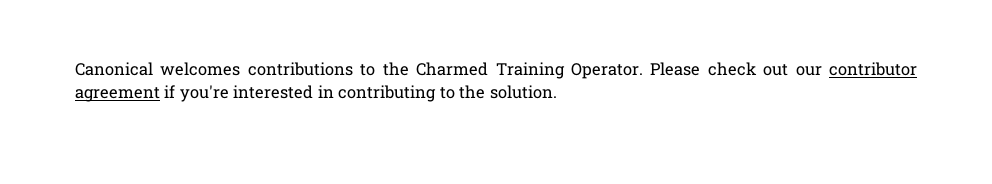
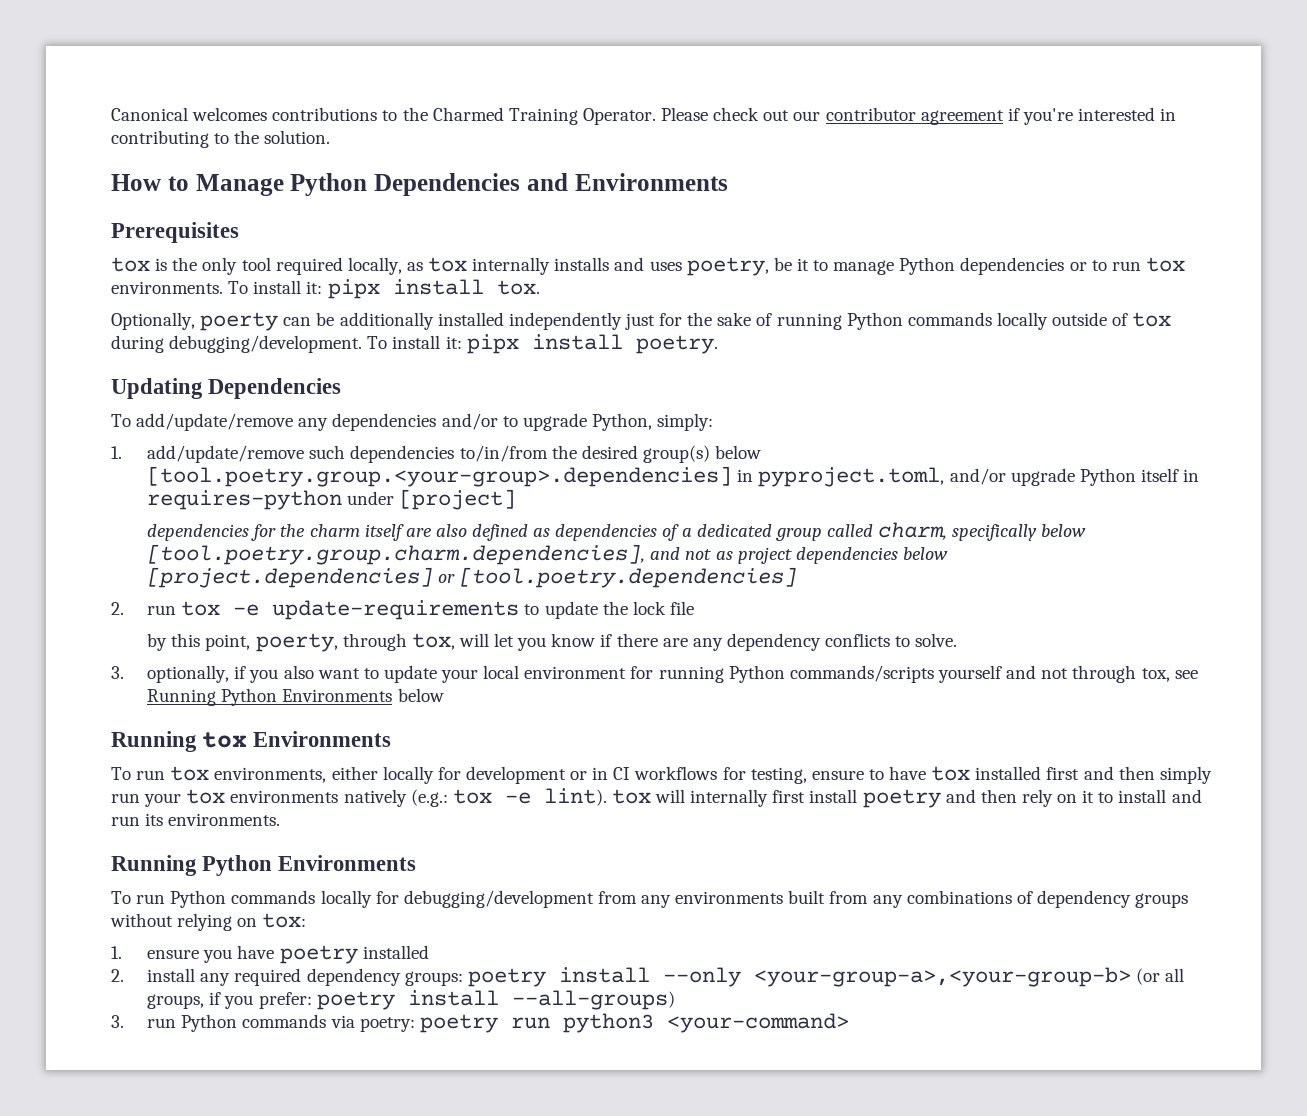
+ How to Manage Python Dependencies and Environments
+ Prerequisites
+ tox is the only tool required locally, as tox internally installs and uses poetry, be it to manage Python dependencies or to run tox environments. To install it: pipx install tox.
+ Optionally, poerty can be additionally installed independently just for the sake of running Python commands locally outside of tox during debugging/development. To install it: pipx install poetry.
+ Updating Dependencies
+ To add/update/remove any dependencies and/or to upgrade Python, simply:
+ 1. add/update/remove such dependencies to/in/from the desired group(s) below [tool.poetry.group.<your-group>.dependencies] in pyproject.toml, and/or upgrade Python itself in requires-python under [project]
+ dependencies for the charm itself are also defined as dependencies of a dedicated group called charm, specifically below [tool.poetry.group.charm.dependencies], and not as project dependencies below [project.dependencies] or [tool.poetry.dependencies]
+ 2. run tox -e update-requirements to update the lock file
+ by this point, poerty, through tox, will let you know if there are any dependency conflicts to solve.
+ 3. optionally, if you also want to update your local environment for running Python commands/scripts yourself and not through tox, see Running Python Environments below
+ Running tox Environments
+ To run tox environments, either locally for development or in CI workflows for testing, ensure to have tox installed first and then simply run your tox environments natively (e.g.: tox -e lint). tox will internally first install poetry and then rely on it to install and run its environments.
+ Running Python Environments
+ To run Python commands locally for debugging/development from any environments built from any combinations of dependency groups without relying on tox:
+ 1. ensure you have poetry installed
+ 2. install any required dependency groups: poetry install --only <your-group-a>,<your-group-b> (or all groups, if you prefer: poetry install --all-groups)
+ 3. run Python commands via poetry: poetry run python3 <your-command>

